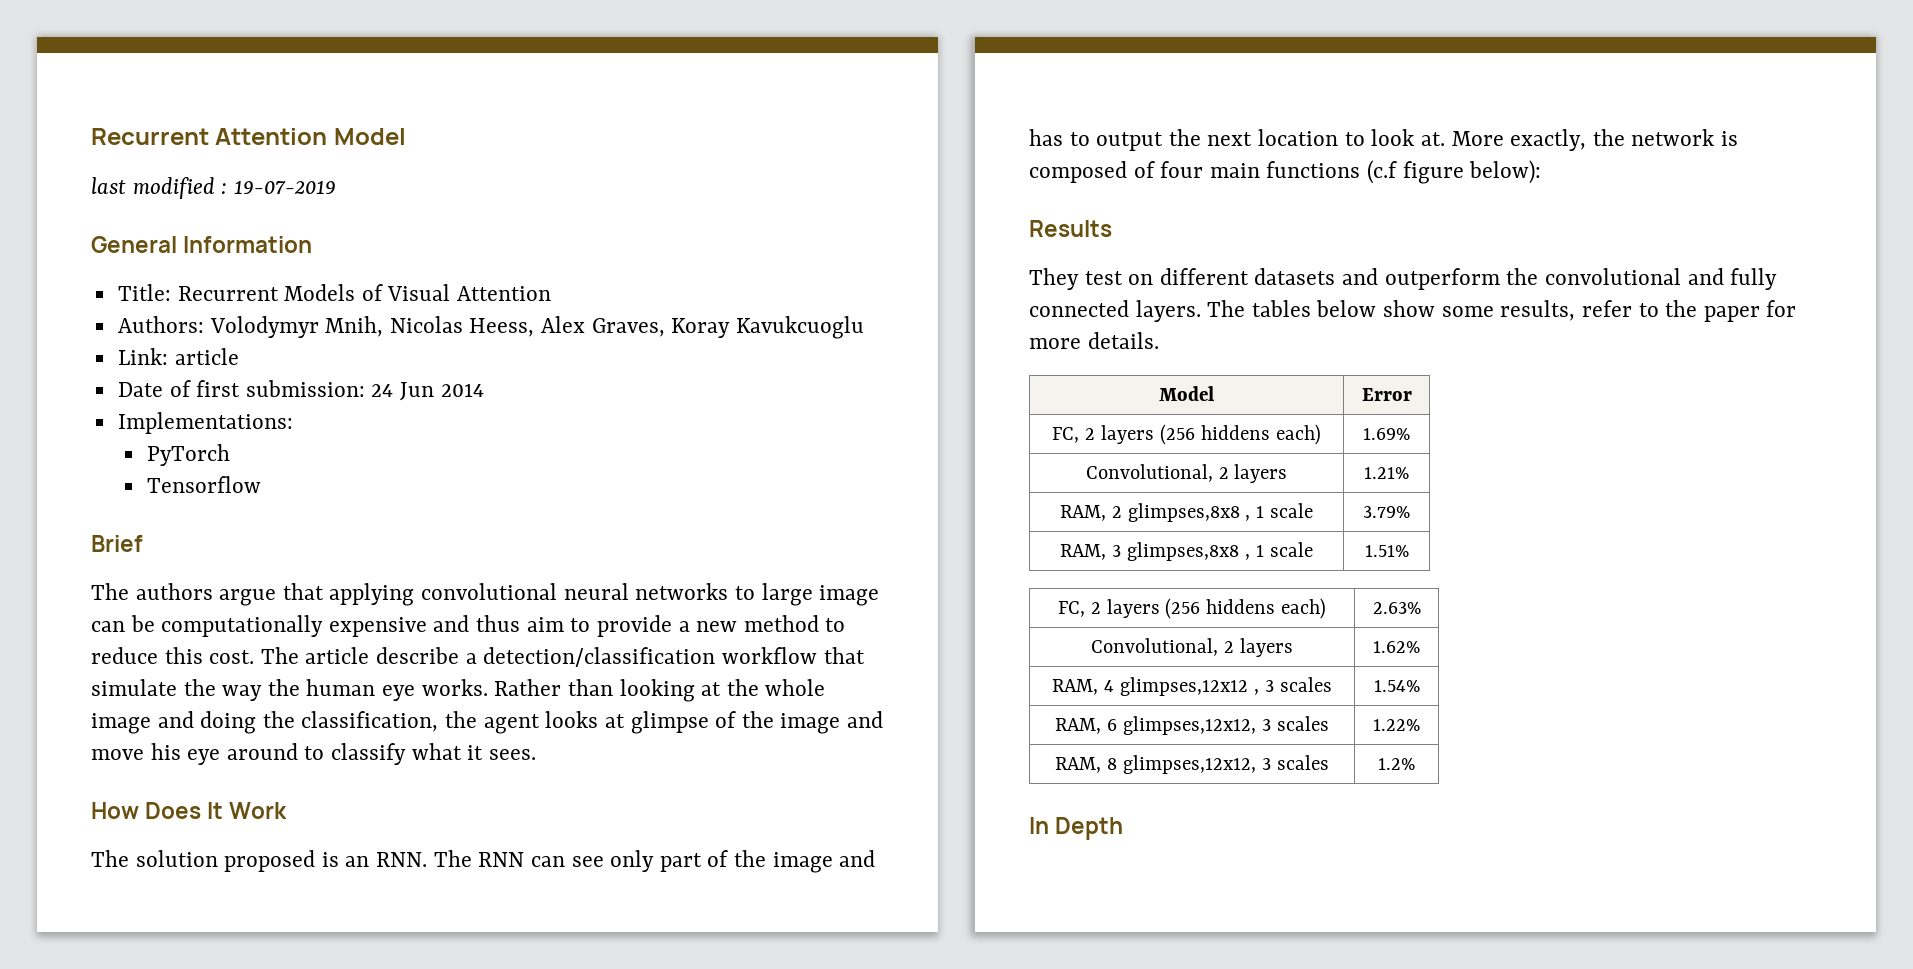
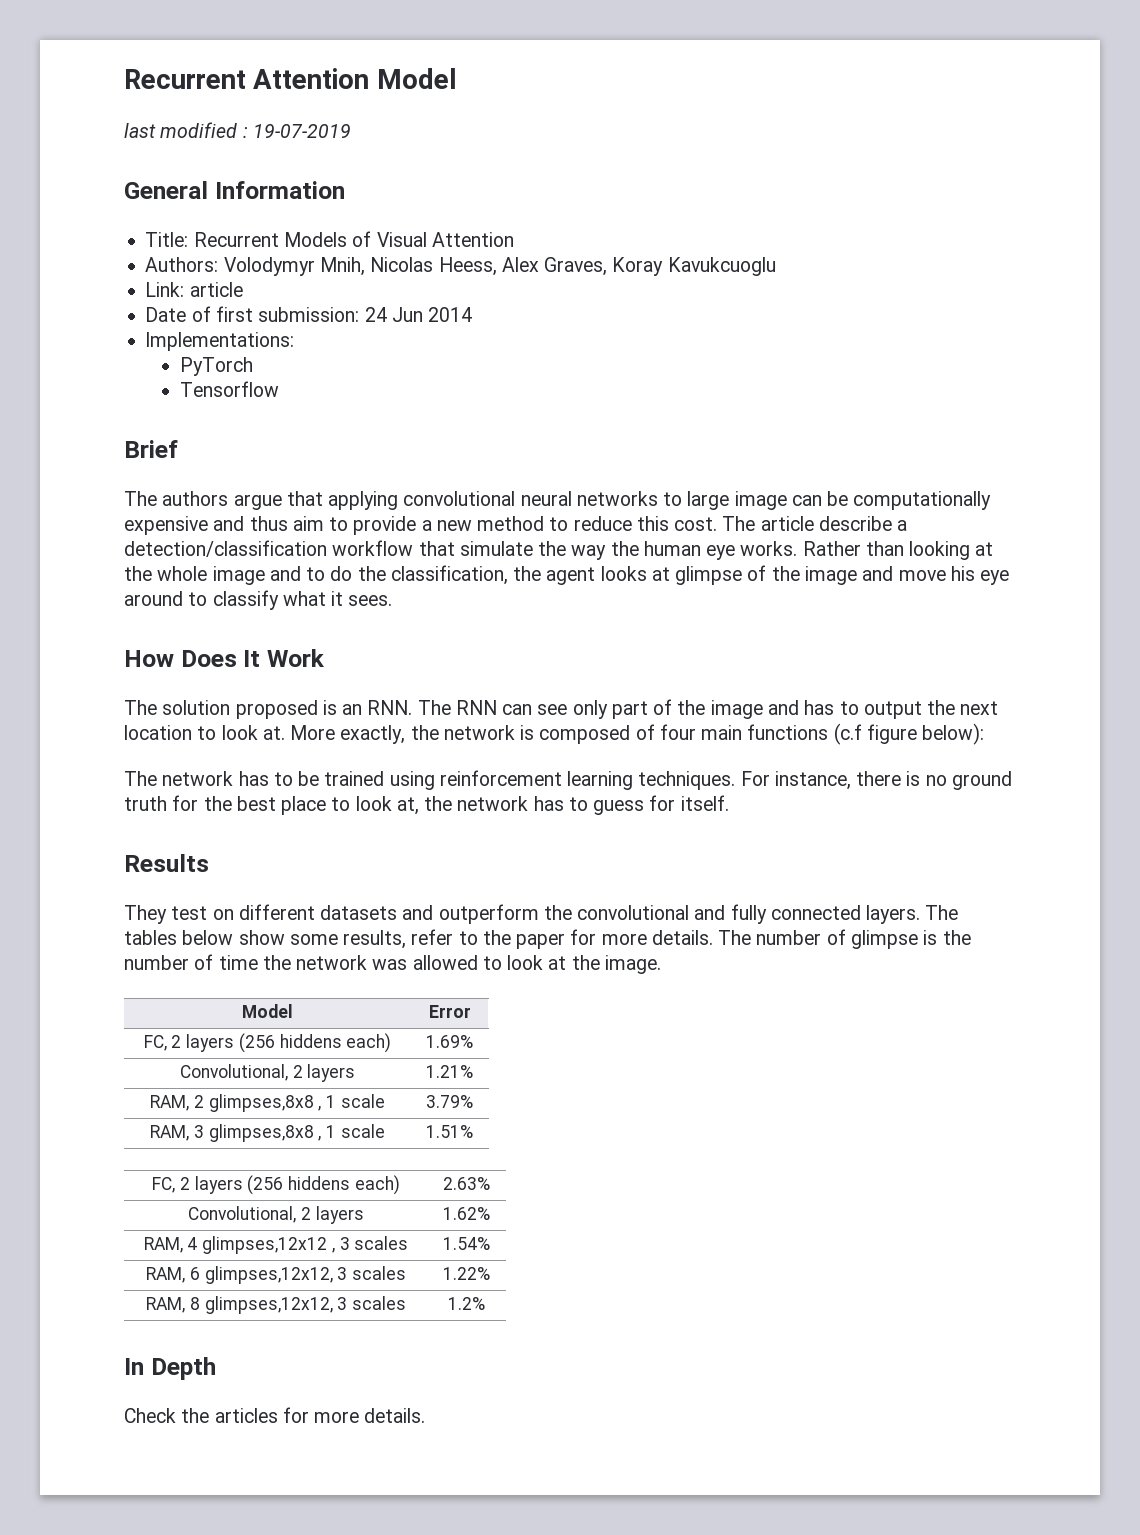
- Rather than looking at the whole image and doing the classification, the agent looks at glimpse of the image and move his eye around to classify what it sees.
+ Rather than looking at the whole image and to do the classification, the agent looks at glimpse of the image and move his eye around to classify what it sees.
+ The network has to be trained using reinforcement learning techniques. For instance, there is no ground truth for the best place to look at, the network has to guess for itself.
+ The number of glimpse is the number of time the network was allowed to look at the image.
+ Check the articles for more details.

